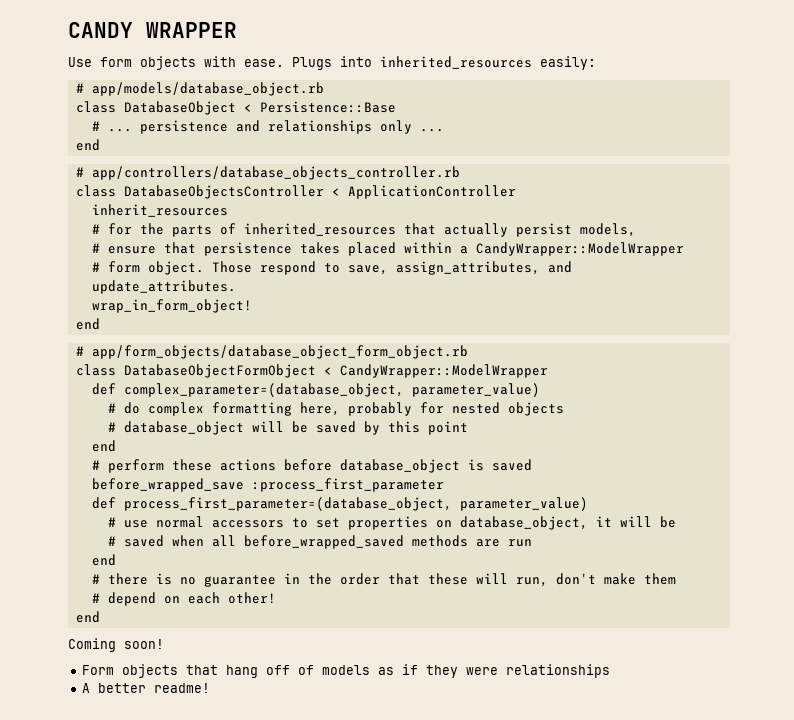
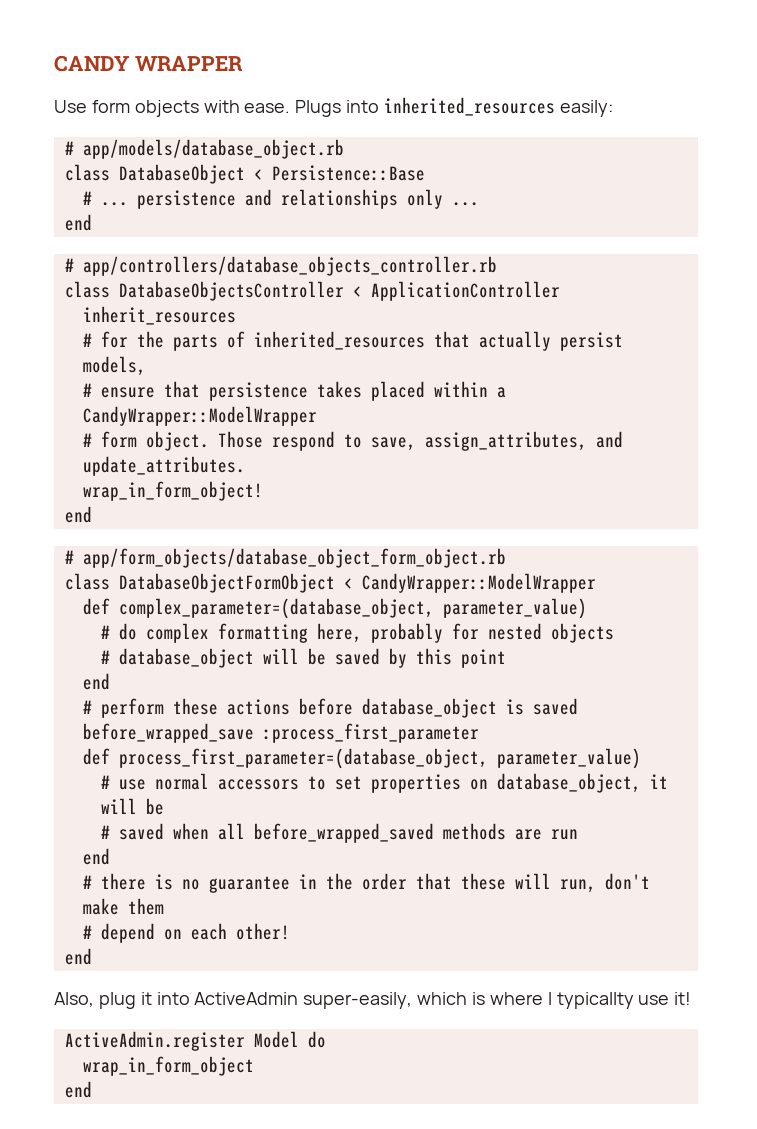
- Coming soon!
- Form objects that hang off of models as if they were relationships
- A better readme!
+ Also, plug it into ActiveAdmin super-easily, which is where I typicallty use it!
+ ActiveAdmin.register Model do
+ wrap_in_form_object
+ end

